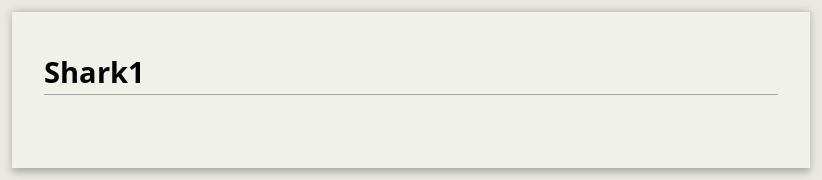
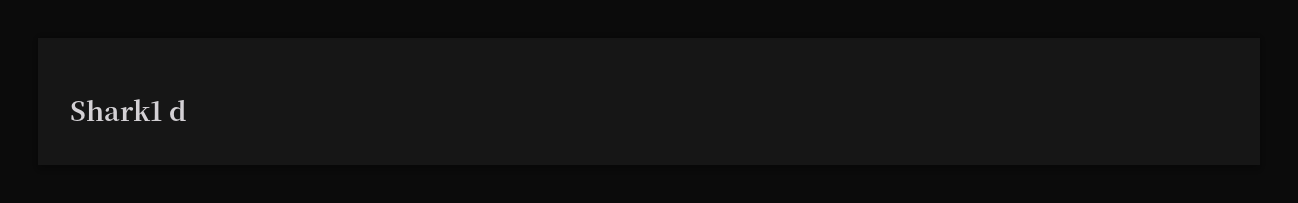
- Shark1
+ Shark1 d

